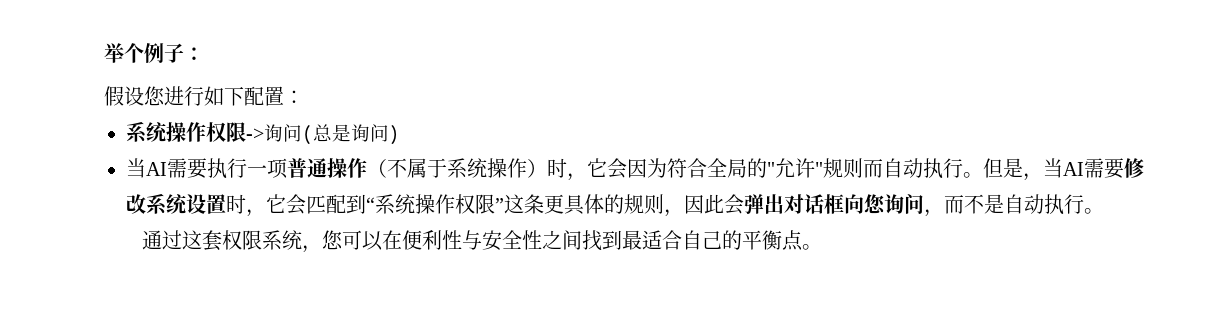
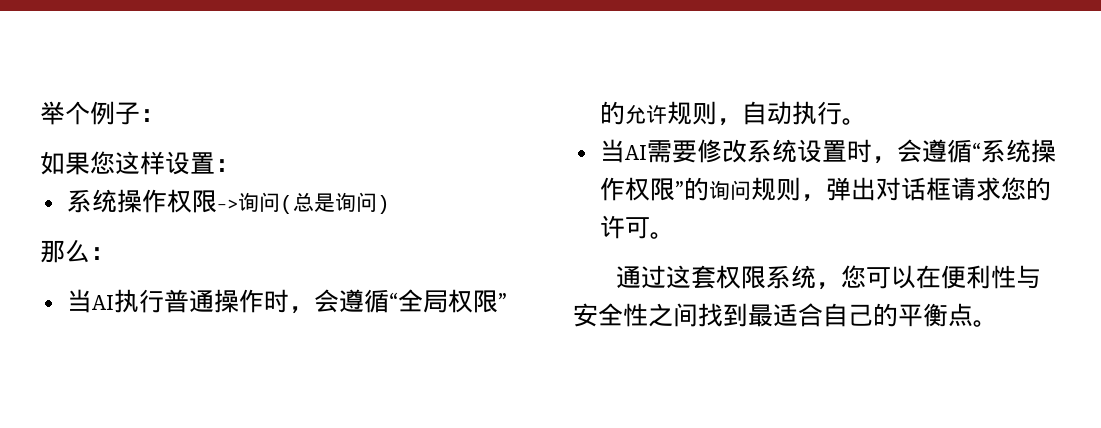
- 假设您进行如下配置：
+ 如果您这样设置：
- 当AI需要执行一项普通操作（不属于系统操作）时，它会因为符合全局的"允许"规则而自动执行。但是，当AI需要修改系统设置时，它会匹配到“系统操作权限”这条更具体的规则，因此会弹出对话框向您询问，而不是自动执行。
+ 那么：
+ 当AI执行普通操作时，会遵循“全局权限”的允许规则，自动执行。
+ 当AI需要修改系统设置时，会遵循“系统操作权限”的询问规则，弹出对话框请求您的许可。

